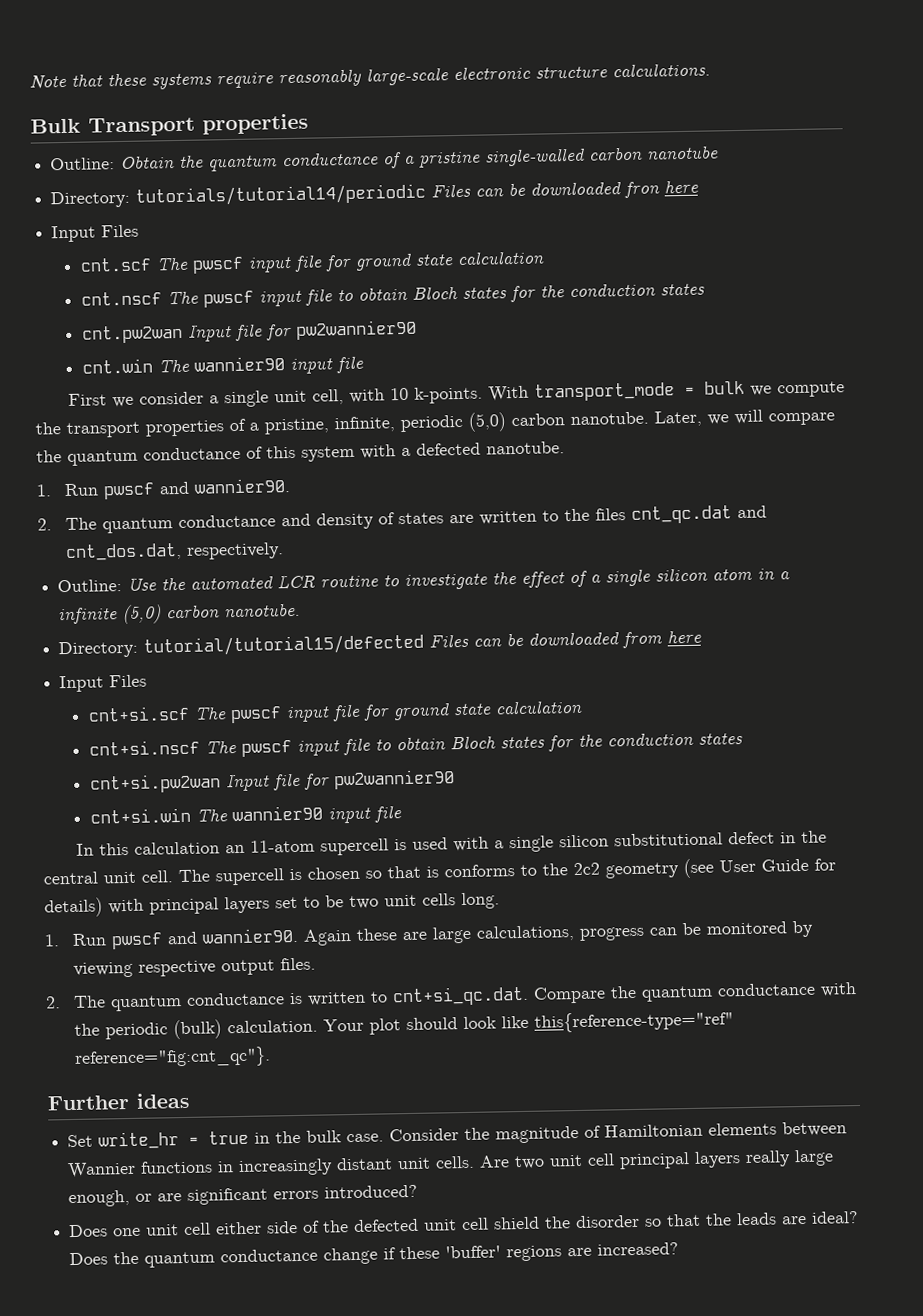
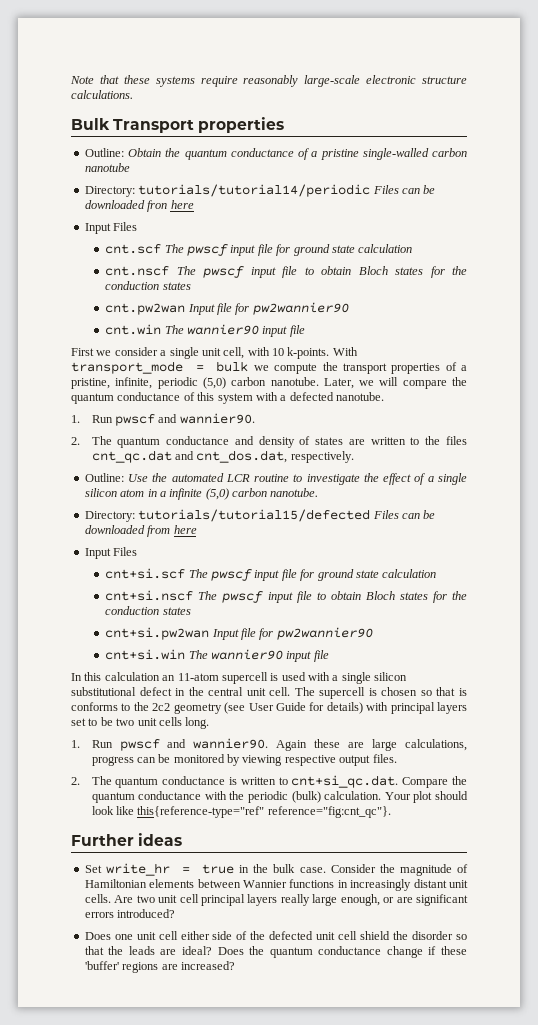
- Directory: tutorial/tutorial15/defected Files can be downloaded from here
+ Directory: tutorials/tutorial15/defected Files can be downloaded from here

